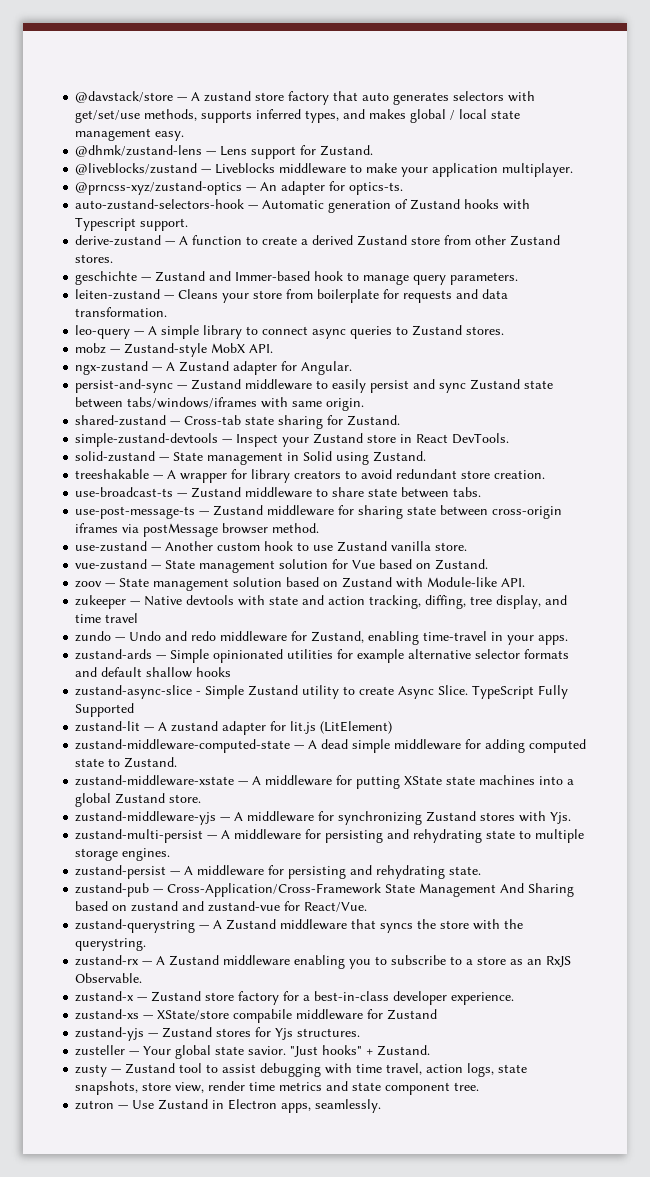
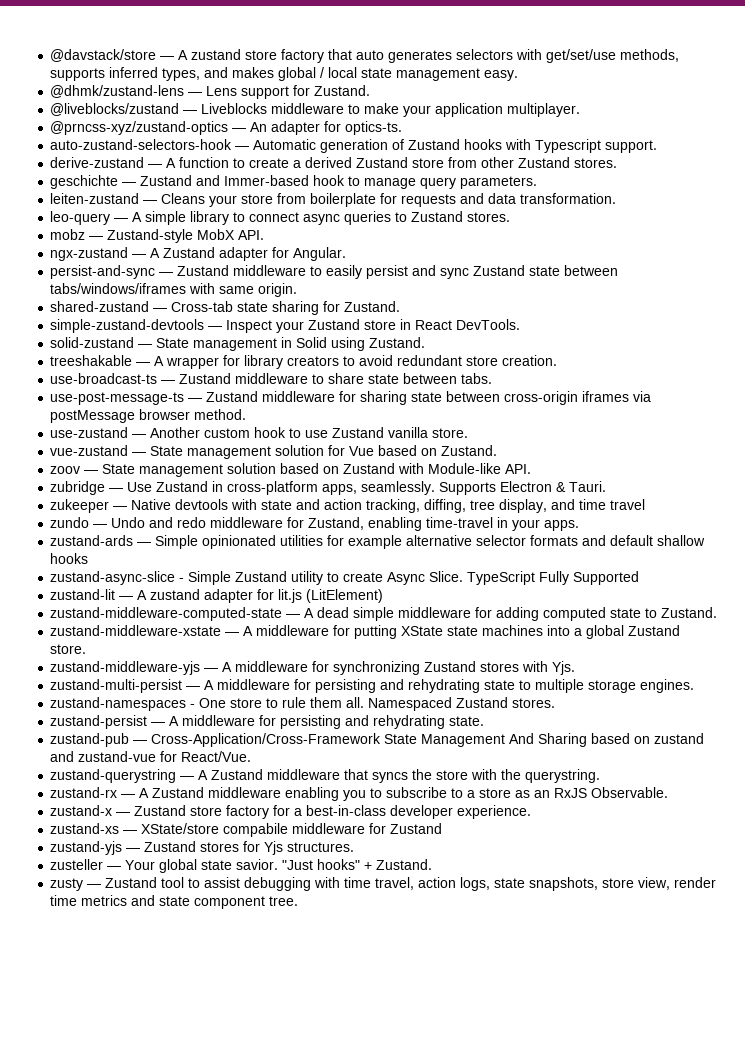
+ zubridge — Use Zustand in cross-platform apps, seamlessly. Supports Electron & Tauri.
+ zustand-namespaces - One store to rule them all. Namespaced Zustand stores.
- zutron — Use Zustand in Electron apps, seamlessly.

